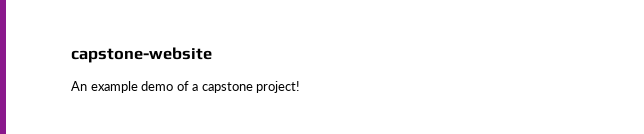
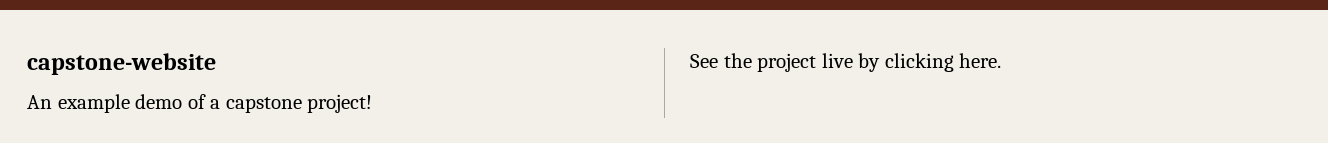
+ See the project live by clicking here.

